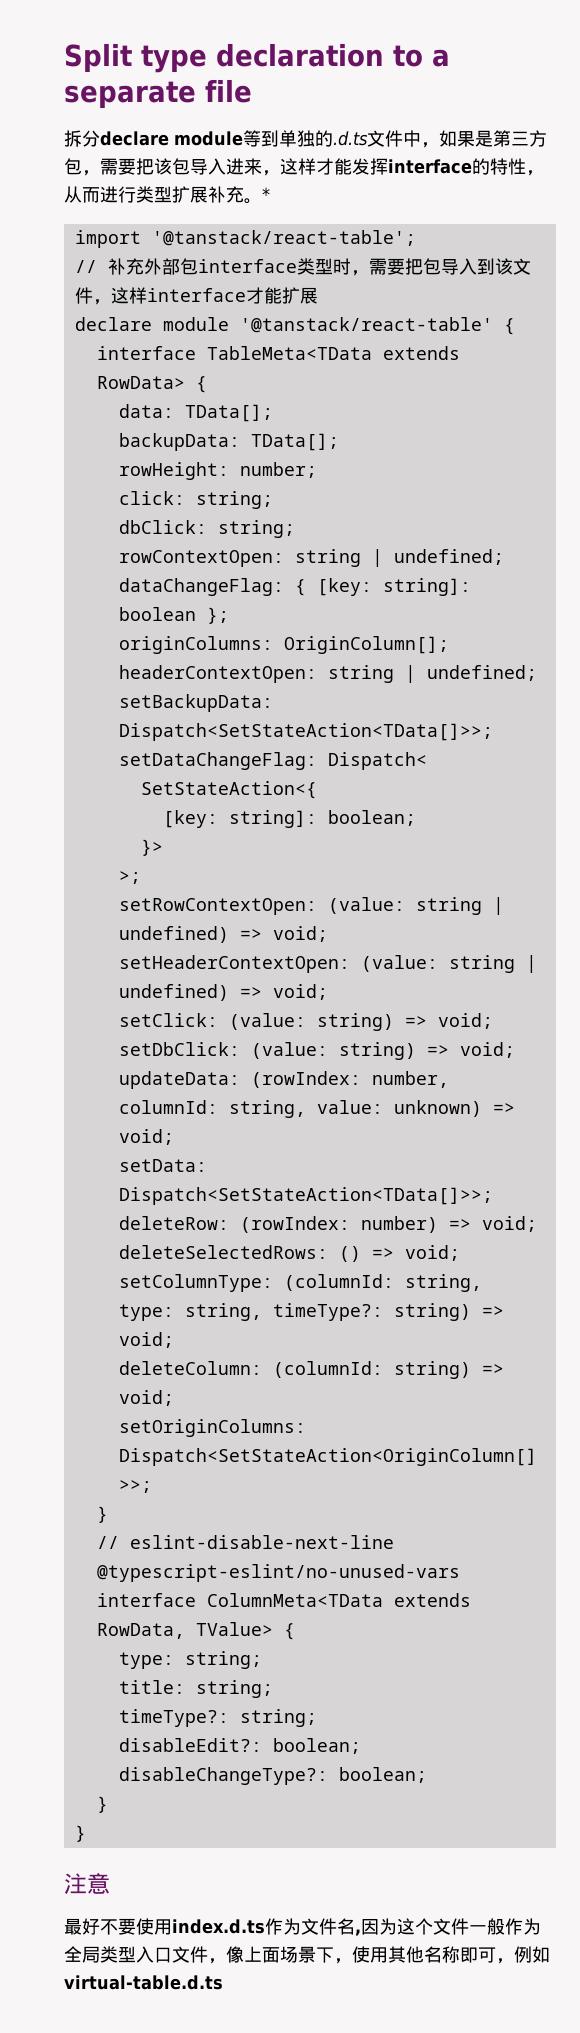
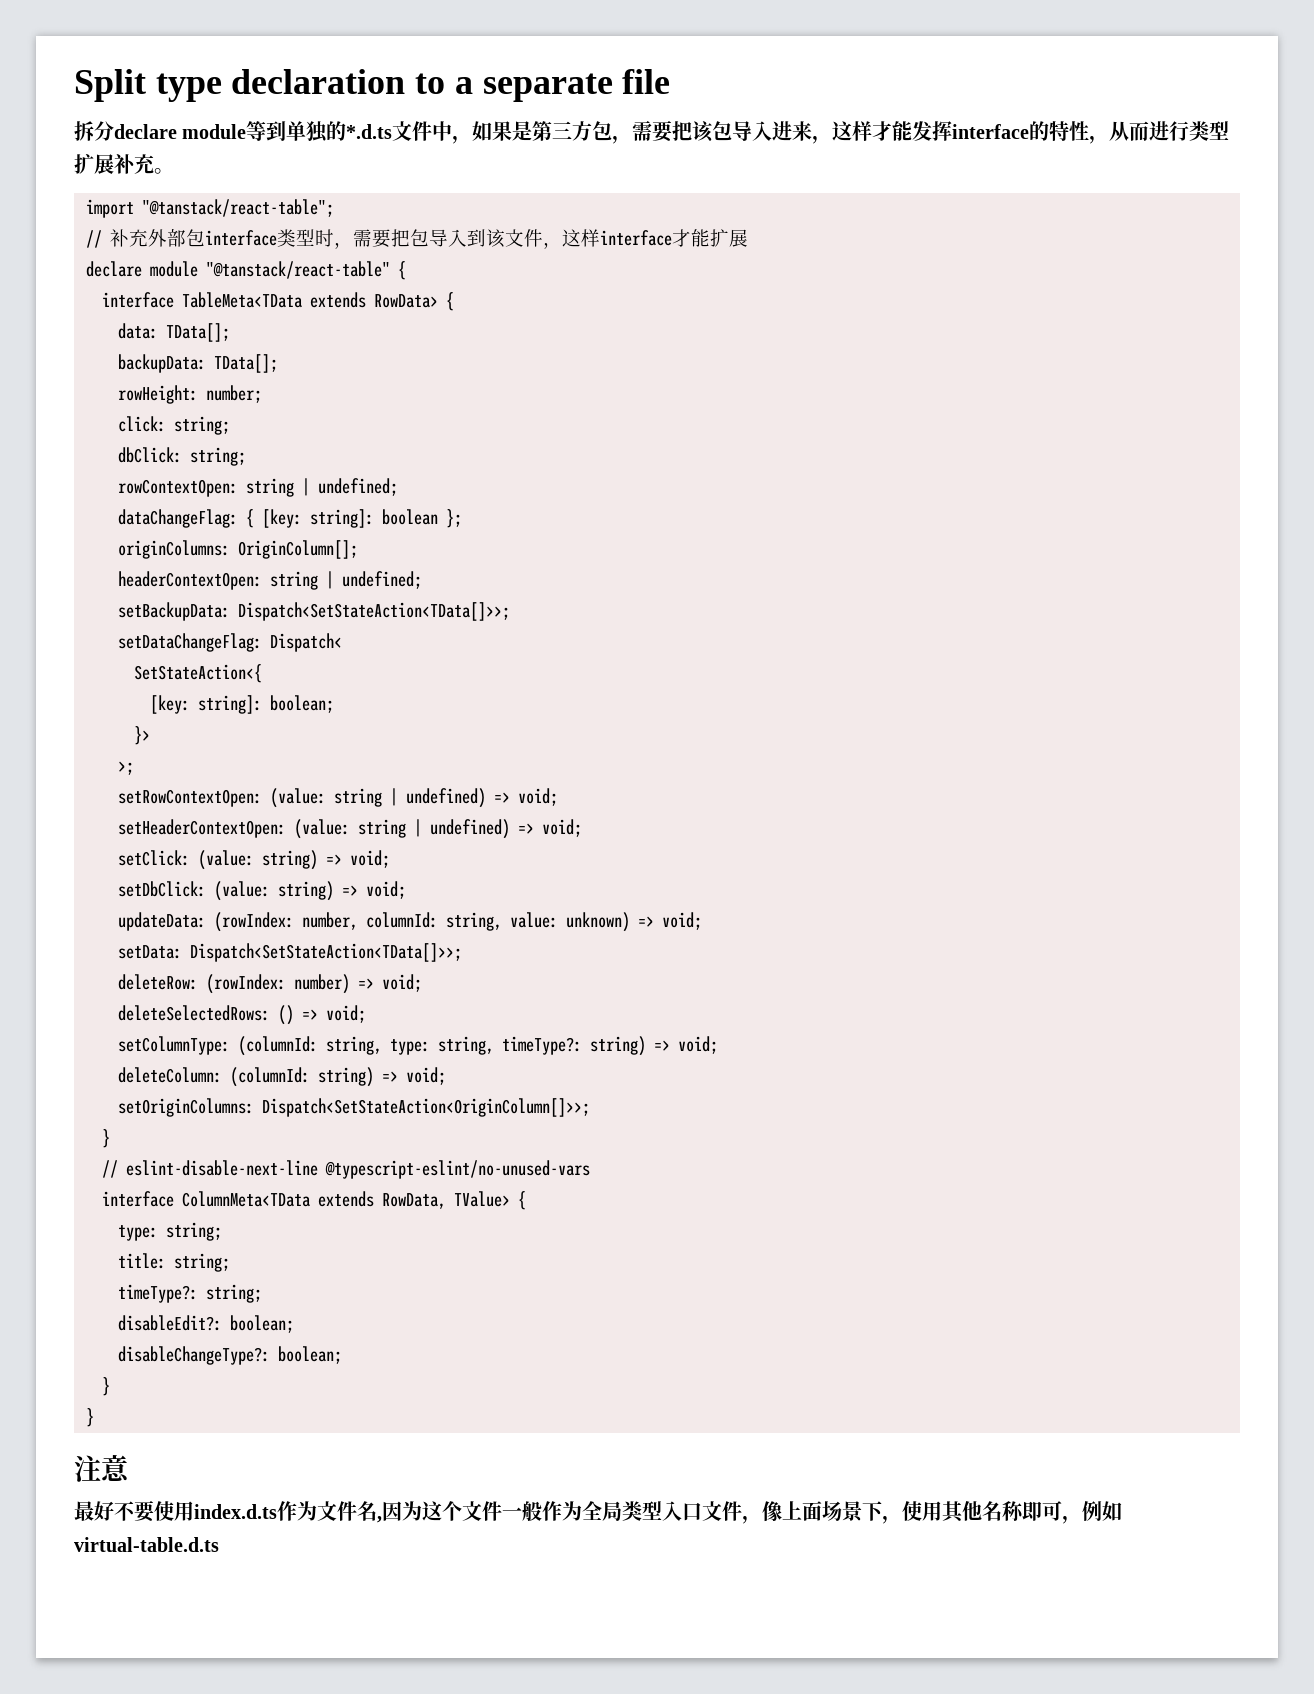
- 拆分declare module等到单独的.d.ts文件中，如果是第三方包，需要把该包导入进来，这样才能发挥interface的特性，从而进行类型扩展补充。*
+ 拆分declare module等到单独的*.d.ts文件中，如果是第三方包，需要把该包导入进来，这样才能发挥interface的特性，从而进行类型扩展补充。
- import '@tanstack/react-table';
+ import "@tanstack/react-table";
- declare module '@tanstack/react-table' {
+ declare module "@tanstack/react-table" {

